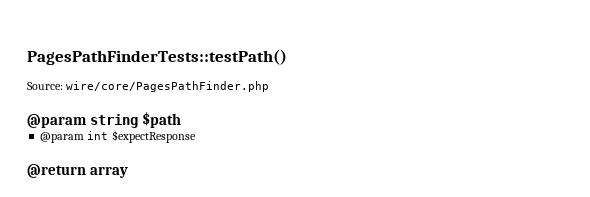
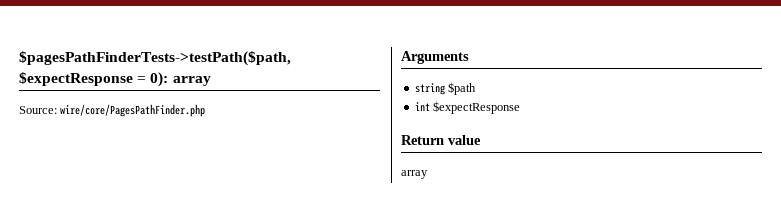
- PagesPathFinderTests::testPath()
+ $pagesPathFinderTests->testPath($path, $expectResponse = 0): array
- @param string $path
+ Arguments
+ string $path
- @param int $expectResponse
+ int $expectResponse
- @return array
+ Return value
+ array

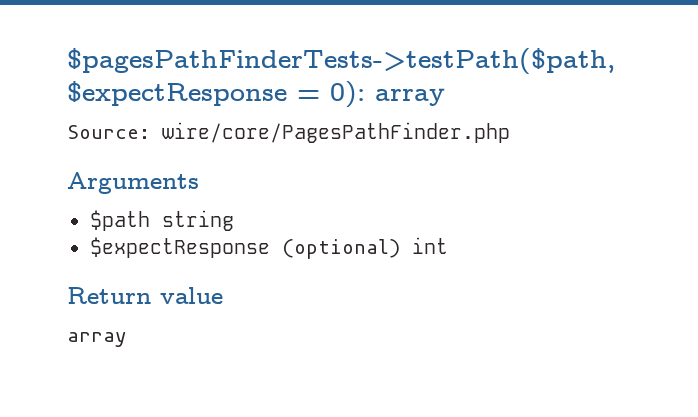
- string $path
- int $expectResponse
+ $path string
+ $expectResponse (optional) int

